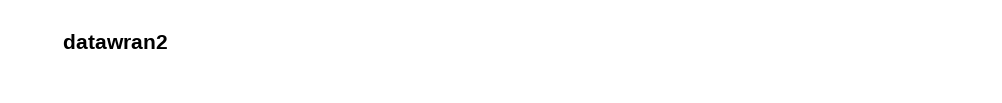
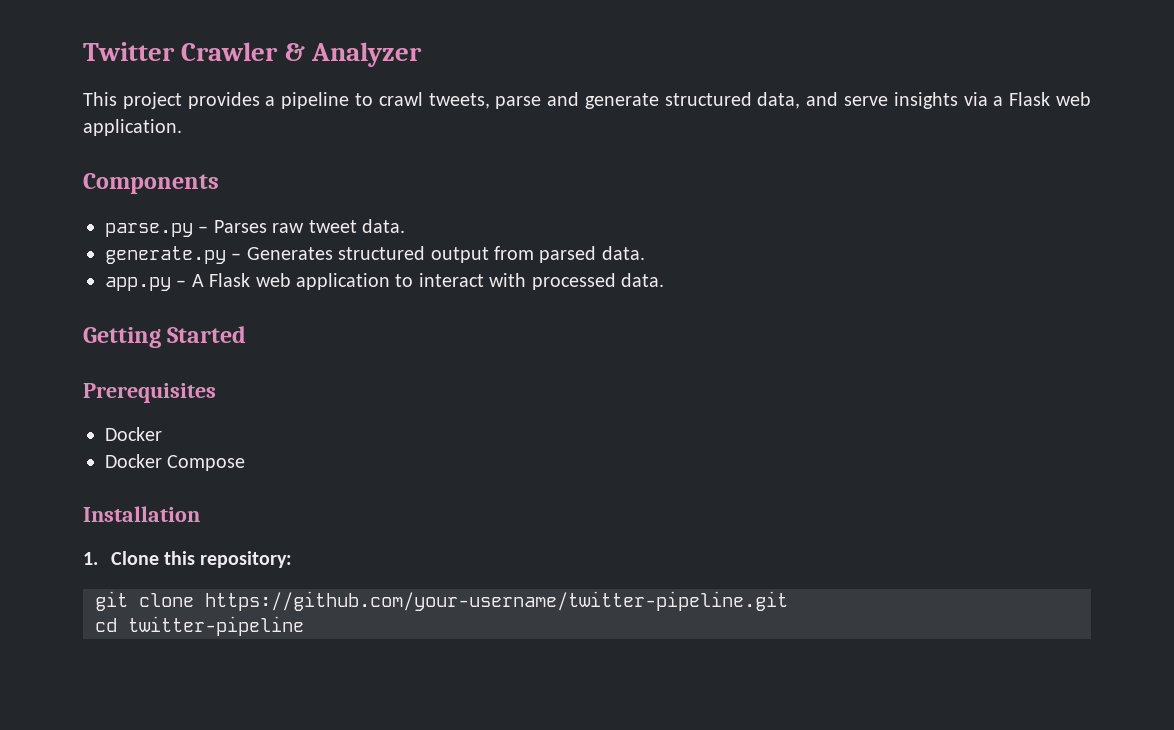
- datawran2
+ Twitter Crawler & Analyzer
+ This project provides a pipeline to crawl tweets, parse and generate structured data, and serve insights via a Flask web application.
+ Components
+ parse.py – Parses raw tweet data.
+ generate.py – Generates structured output from parsed data.
+ app.py – A Flask web application to interact with processed data.
+ Getting Started
+ Prerequisites
+ Docker
+ Docker Compose
+ Installation
+ 1. Clone this repository:
+ git clone https://github.com/your-username/twitter-pipeline.git
+ cd twitter-pipeline

